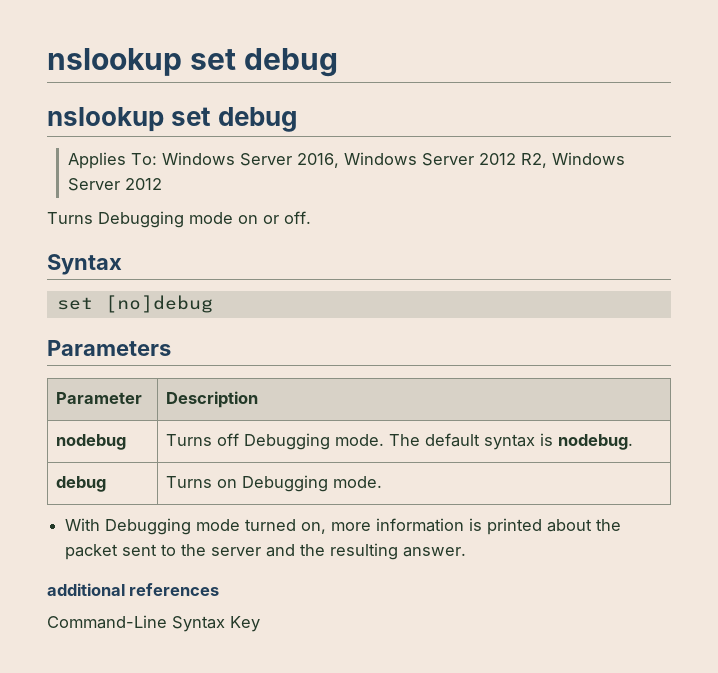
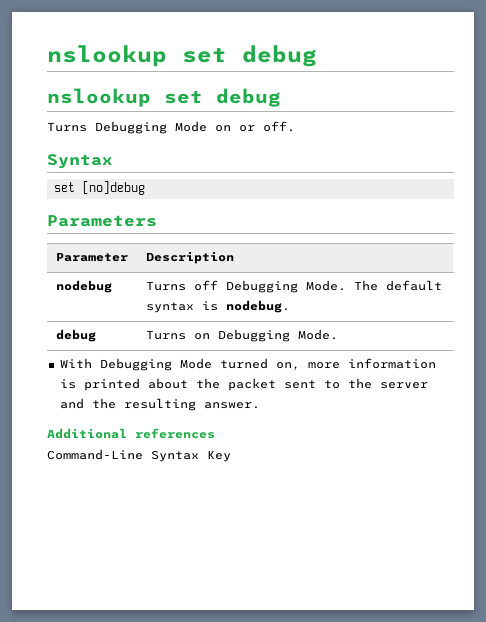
- Applies To: Windows Server 2016, Windows Server 2012 R2, Windows Server 2012
- Turns Debugging mode on or off.
+ Turns Debugging Mode on or off.
- nodebug | Turns off Debugging mode. The default syntax is nodebug.
+ nodebug | Turns off Debugging Mode. The default syntax is nodebug.
- debug | Turns on Debugging mode.
+ debug | Turns on Debugging Mode.
- With Debugging mode turned on, more information is printed about the packet sent to the server and the resulting answer.
+ With Debugging Mode turned on, more information is printed about the packet sent to the server and the resulting answer.
- additional references
+ Additional references

